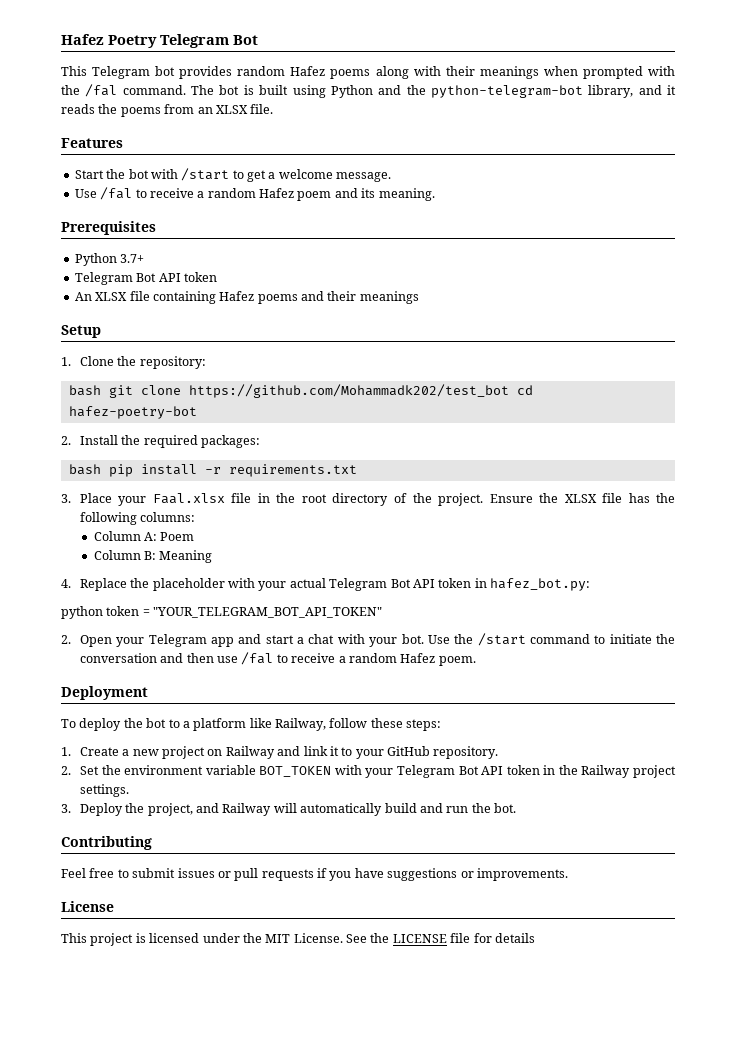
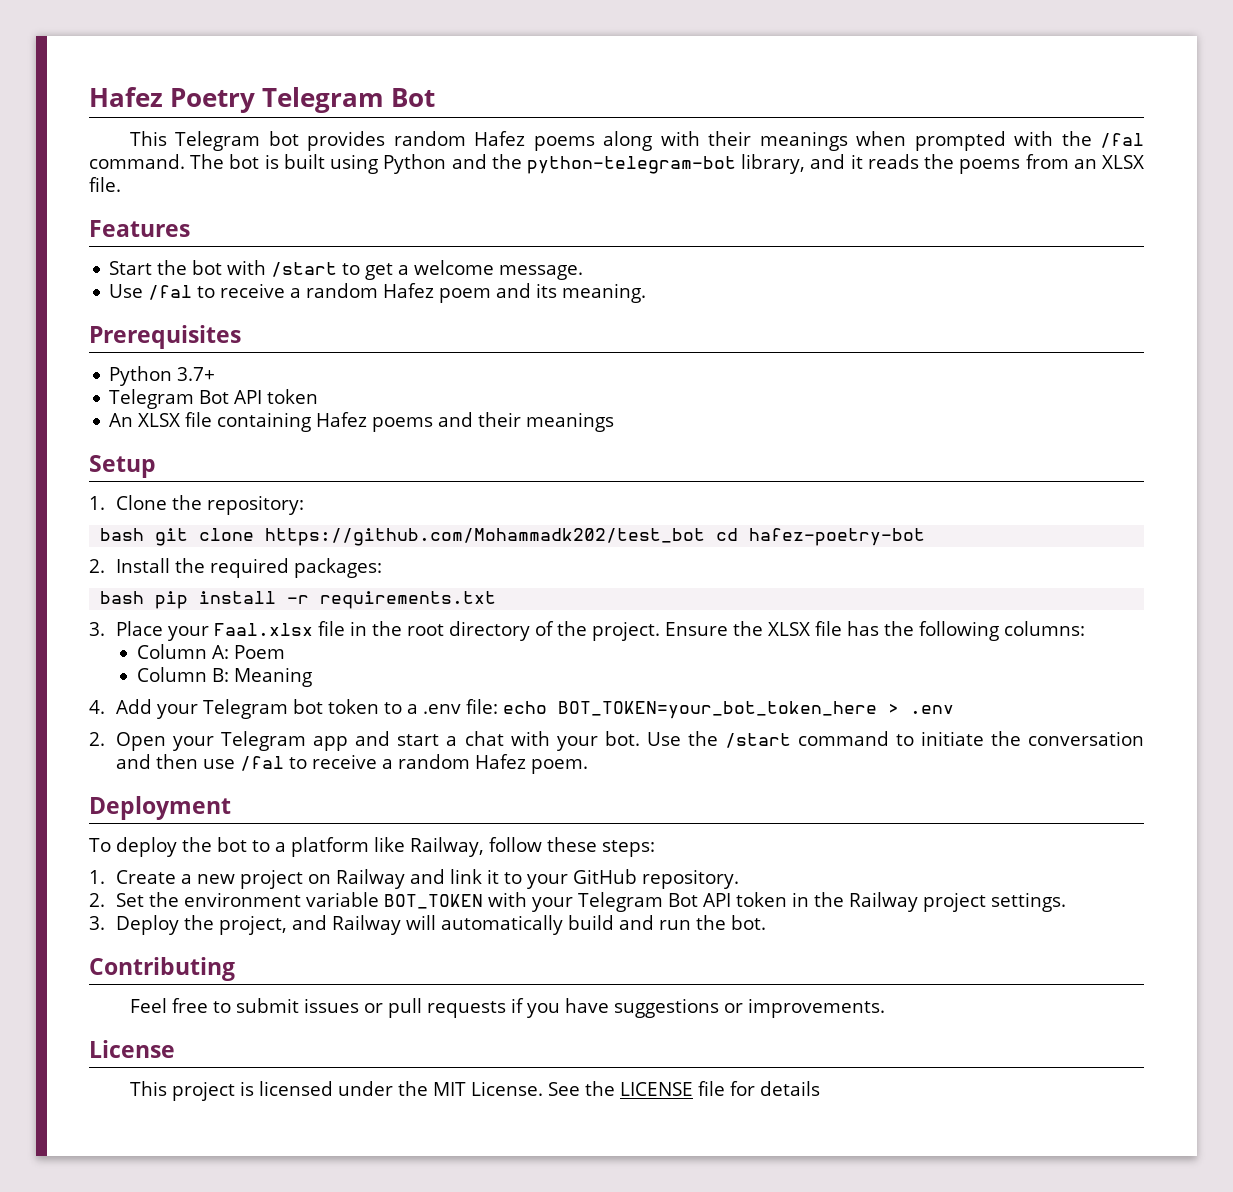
- 4. Replace the placeholder with your actual Telegram Bot API token in hafez_bot.py:
- python token = "YOUR_TELEGRAM_BOT_API_TOKEN"
+ 4. Add your Telegram bot token to a .env file: echo BOT_TOKEN=your_bot_token_here > .env

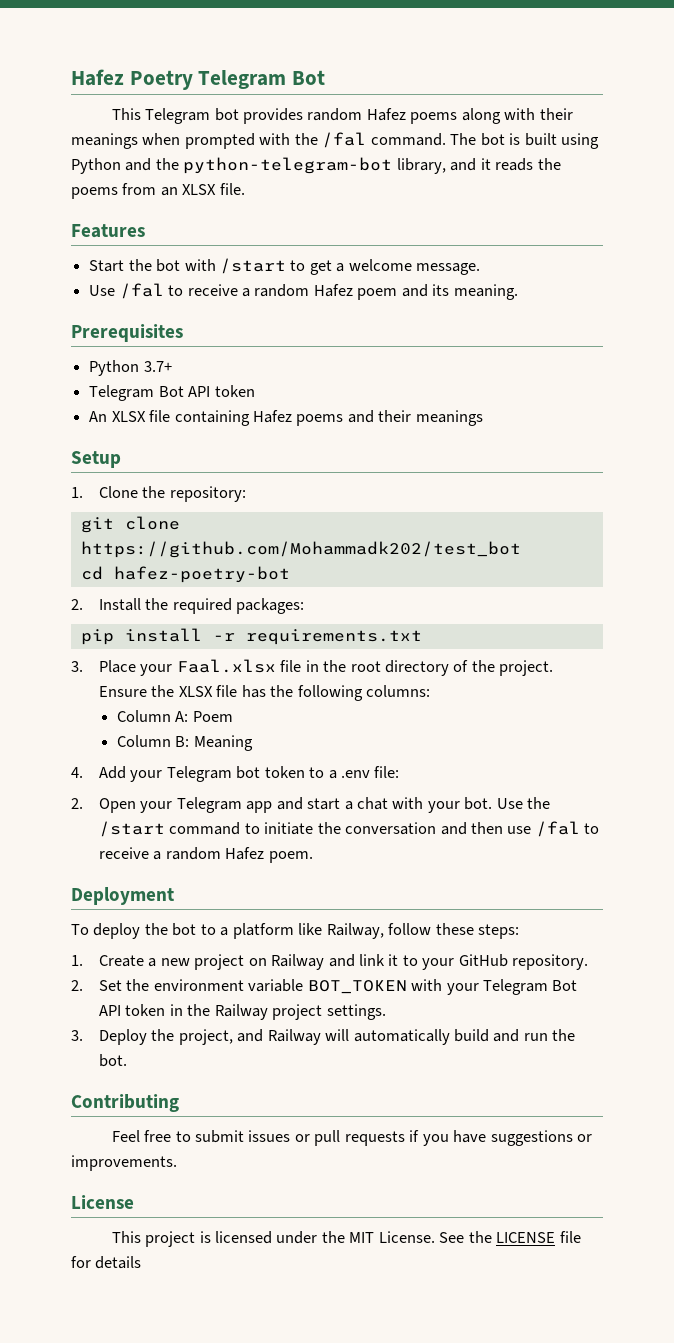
- bash git clone https://github.com/Mohammadk202/test_bot cd hafez-poetry-bot
+ git clone https://github.com/Mohammadk202/test_bot
+ cd hafez-poetry-bot
- bash pip install -r requirements.txt
+ pip install -r requirements.txt
- 4. Add your Telegram bot token to a .env file: echo BOT_TOKEN=your_bot_token_here > .env
+ 4. Add your Telegram bot token to a .env file:

